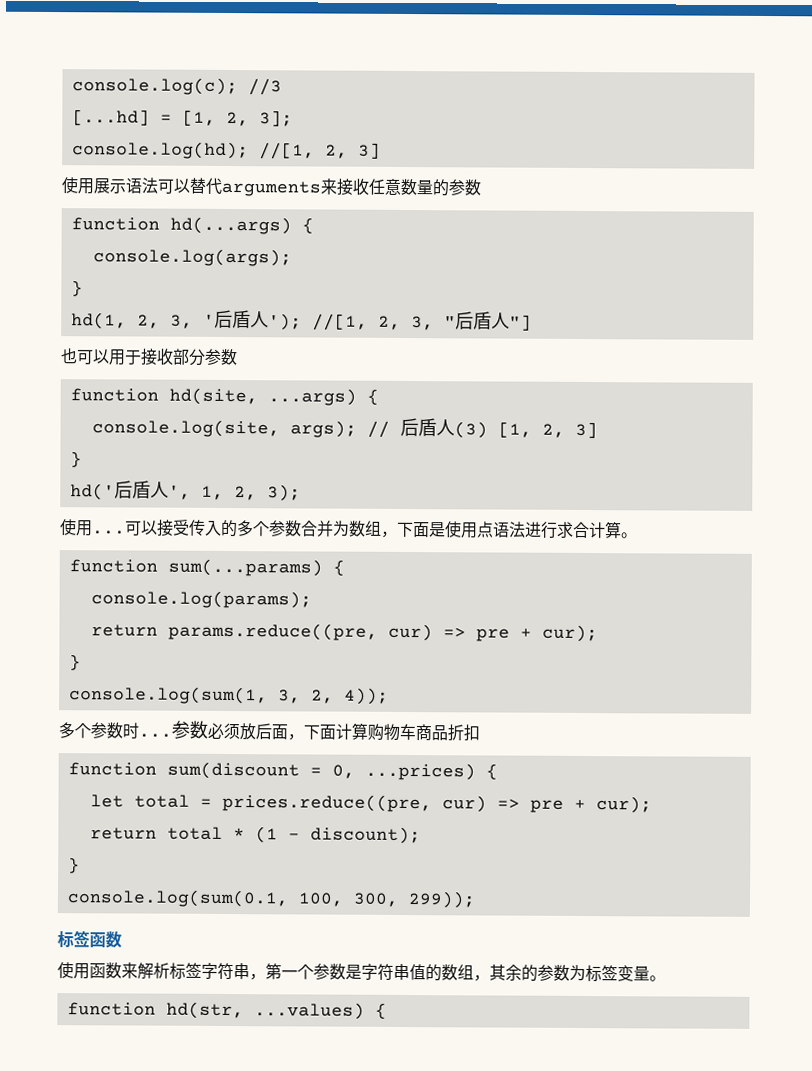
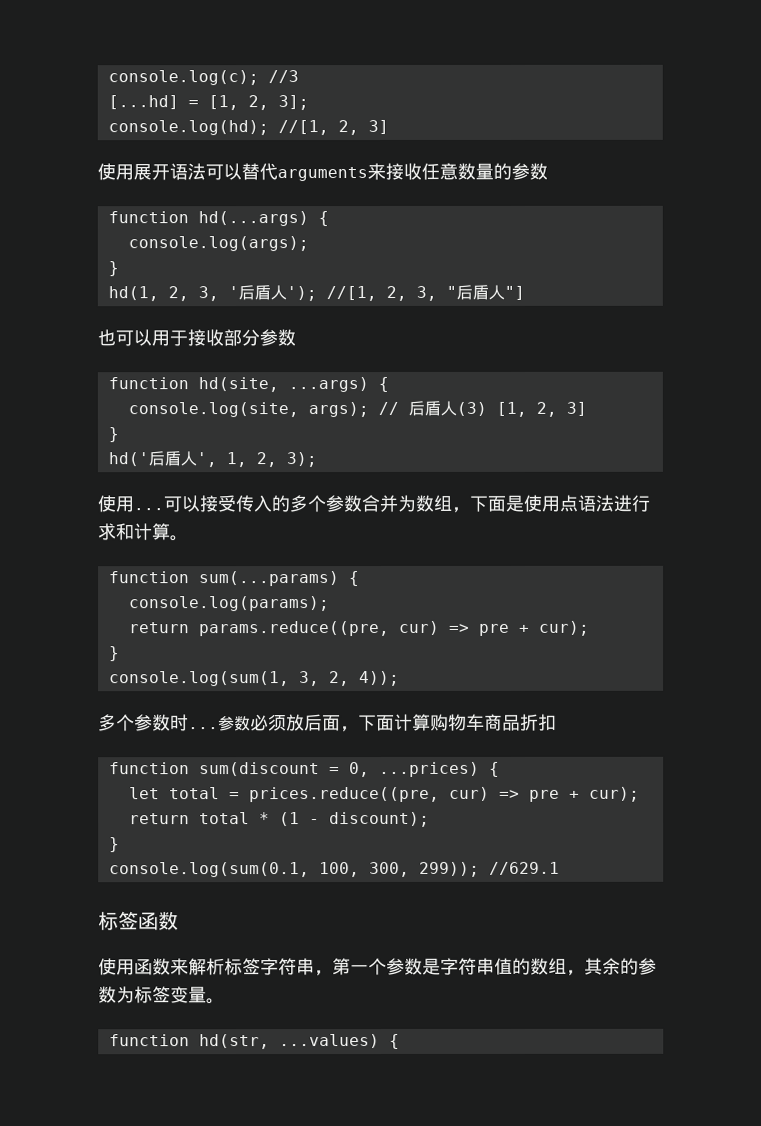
- 使用展示语法可以替代arguments来接收任意数量的参数
+ 使用展开语法可以替代arguments来接收任意数量的参数
- 可以接受传入的多个参数合并为数组，下面是使用点语法进行求合计算。
+ 可以接受传入的多个参数合并为数组，下面是使用点语法进行求和计算。
- console.log(sum(0.1, 100, 300, 299));
+ console.log(sum(0.1, 100, 300, 299)); //629.1

